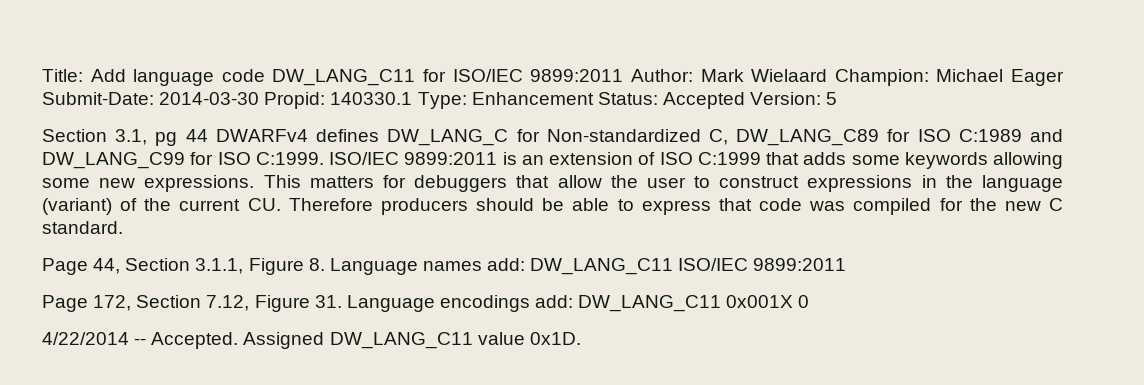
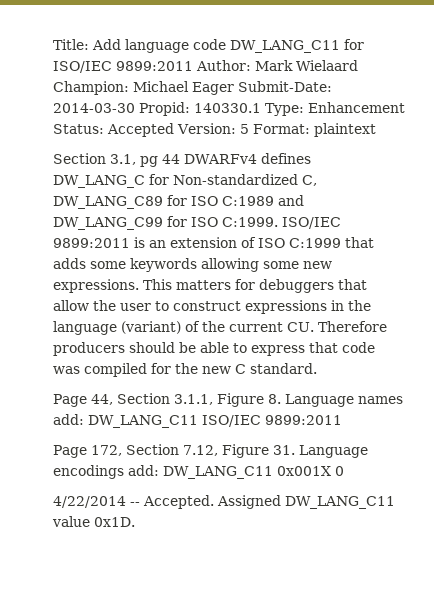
- Title: Add language code DW_LANG_C11 for ISO/IEC 9899:2011 Author: Mark Wielaard Champion: Michael Eager Submit-Date: 2014-03-30 Propid: 140330.1 Type: Enhancement Status: Accepted Version: 5
+ Title: Add language code DW_LANG_C11 for ISO/IEC 9899:2011 Author: Mark Wielaard Champion: Michael Eager Submit-Date: 2014-03-30 Propid: 140330.1 Type: Enhancement Status: Accepted Version: 5 Format: plaintext

